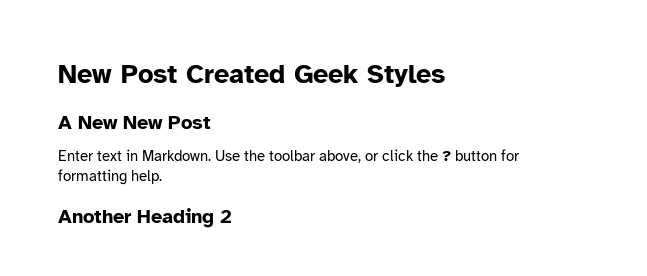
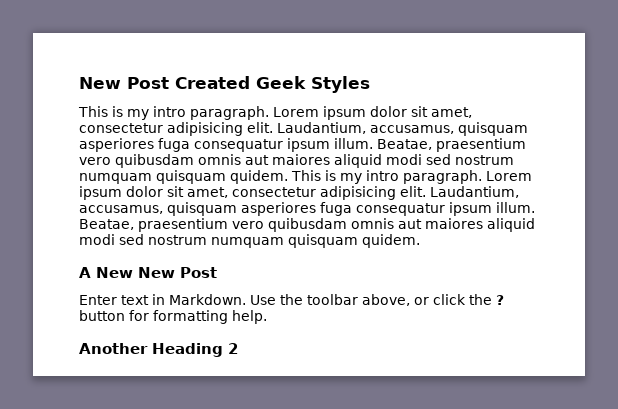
+ This is my intro paragraph. Lorem ipsum dolor sit amet, consectetur adipisicing elit. Laudantium, accusamus, quisquam asperiores fuga consequatur ipsum illum. Beatae, praesentium vero quibusdam omnis aut maiores aliquid modi sed nostrum numquam quisquam quidem. This is my intro paragraph. Lorem ipsum dolor sit amet, consectetur adipisicing elit. Laudantium, accusamus, quisquam asperiores fuga consequatur ipsum illum. Beatae, praesentium vero quibusdam omnis aut maiores aliquid modi sed nostrum numquam quisquam quidem.

